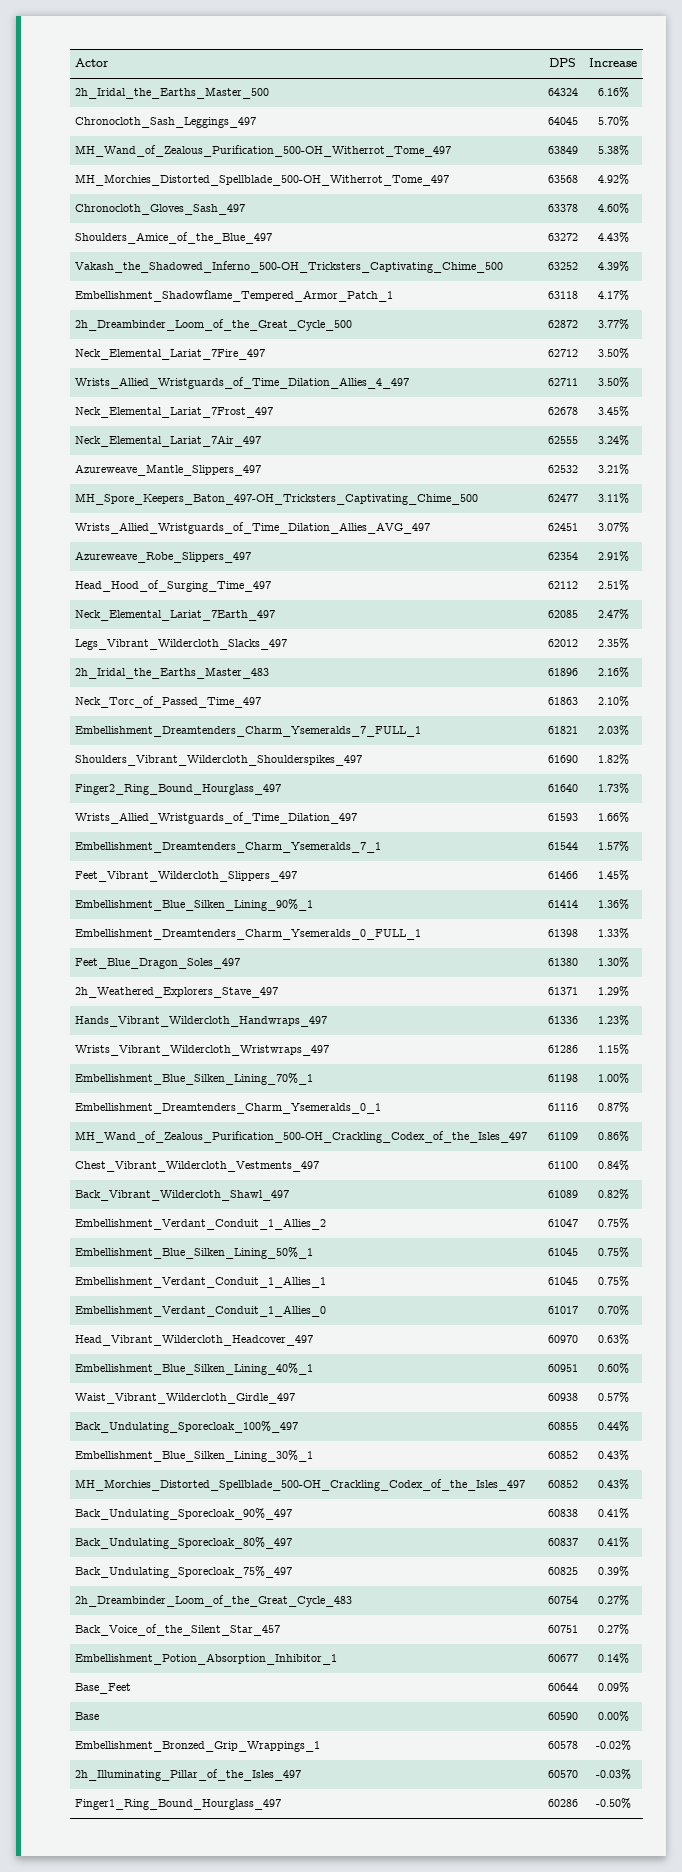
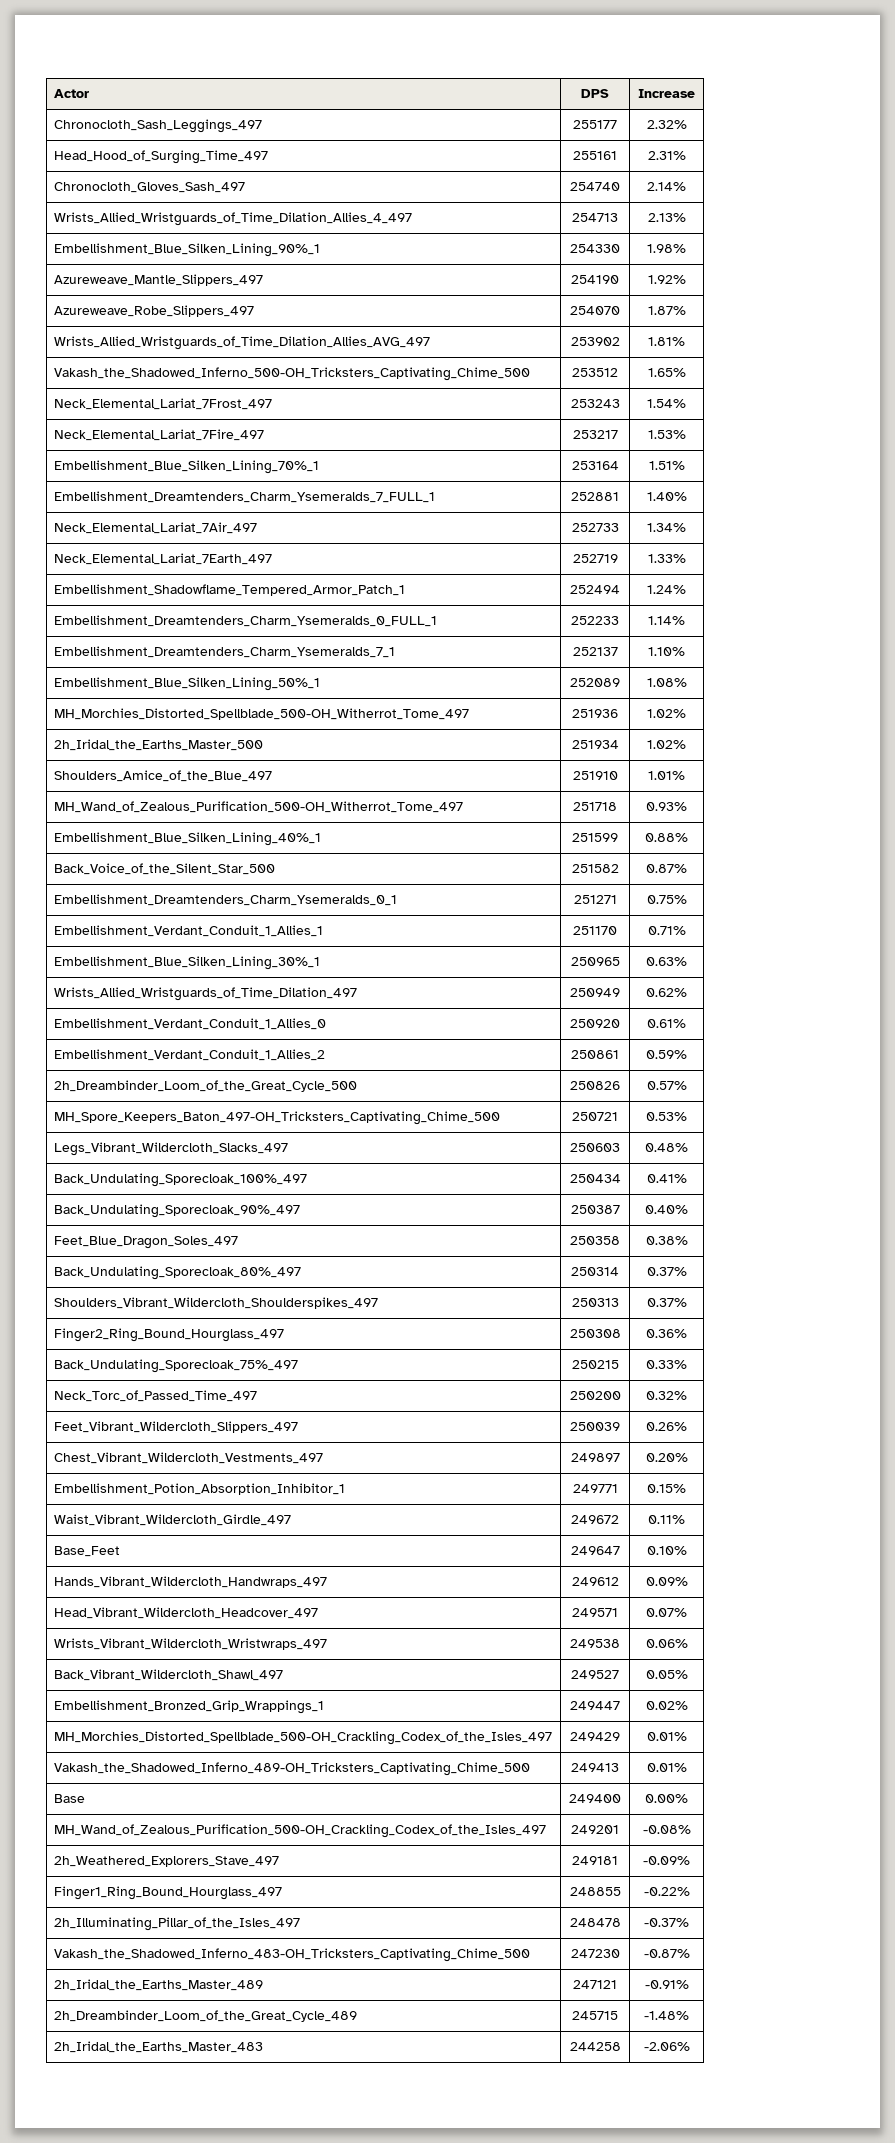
- 2h_Iridal_the_Earths_Master_500 | 64324 | 6.16%
- Chronocloth_Sash_Leggings_497 | 64045 | 5.70%
- MH_Wand_of_Zealous_Purification_500-OH_Witherrot_Tome_497 | 63849 | 5.38%
- MH_Morchies_Distorted_Spellblade_500-OH_Witherrot_Tome_497 | 63568 | 4.92%
- Chronocloth_Gloves_Sash_497 | 63378 | 4.60%
- Shoulders_Amice_of_the_Blue_497 | 63272 | 4.43%
- Vakash_the_Shadowed_Inferno_500-OH_Tricksters_Captivating_Chime_500 | 63252 | 4.39%
- Embellishment_Shadowflame_Tempered_Armor_Patch_1 | 63118 | 4.17%
- 2h_Dreambinder_Loom_of_the_Great_Cycle_500 | 62872 | 3.77%
- Neck_Elemental_Lariat_7Fire_497 | 62712 | 3.50%
- Wrists_Allied_Wristguards_of_Time_Dilation_Allies_4_497 | 62711 | 3.50%
- Neck_Elemental_Lariat_7Frost_497 | 62678 | 3.45%
- Neck_Elemental_Lariat_7Air_497 | 62555 | 3.24%
- Azureweave_Mantle_Slippers_497 | 62532 | 3.21%
- MH_Spore_Keepers_Baton_497-OH_Tricksters_Captivating_Chime_500 | 62477 | 3.11%
- Wrists_Allied_Wristguards_of_Time_Dilation_Allies_AVG_497 | 62451 | 3.07%
- Azureweave_Robe_Slippers_497 | 62354 | 2.91%
- Head_Hood_of_Surging_Time_497 | 62112 | 2.51%
- Neck_Elemental_Lariat_7Earth_497 | 62085 | 2.47%
- Legs_Vibrant_Wildercloth_Slacks_497 | 62012 | 2.35%
- 2h_Iridal_the_Earths_Master_483 | 61896 | 2.16%
- Neck_Torc_of_Passed_Time_497 | 61863 | 2.10%
- Embellishment_Dreamtenders_Charm_Ysemeralds_7_FULL_1 | 61821 | 2.03%
- Shoulders_Vibrant_Wildercloth_Shoulderspikes_497 | 61690 | 1.82%
- Finger2_Ring_Bound_Hourglass_497 | 61640 | 1.73%
- Wrists_Allied_Wristguards_of_Time_Dilation_497 | 61593 | 1.66%
- Embellishment_Dreamtenders_Charm_Ysemeralds_7_1 | 61544 | 1.57%
- Feet_Vibrant_Wildercloth_Slippers_497 | 61466 | 1.45%
- Embellishment_Blue_Silken_Lining_90%_1 | 61414 | 1.36%
- Embellishment_Dreamtenders_Charm_Ysemeralds_0_FULL_1 | 61398 | 1.33%
- Feet_Blue_Dragon_Soles_497 | 61380 | 1.30%
- 2h_Weathered_Explorers_Stave_497 | 61371 | 1.29%
- Hands_Vibrant_Wildercloth_Handwraps_497 | 61336 | 1.23%
- Wrists_Vibrant_Wildercloth_Wristwraps_497 | 61286 | 1.15%
- Embellishment_Blue_Silken_Lining_70%_1 | 61198 | 1.00%
- Embellishment_Dreamtenders_Charm_Ysemeralds_0_1 | 61116 | 0.87%
- MH_Wand_of_Zealous_Purification_500-OH_Crackling_Codex_of_the_Isles_497 | 61109 | 0.86%
- Chest_Vibrant_Wildercloth_Vestments_497 | 61100 | 0.84%
- Back_Vibrant_Wildercloth_Shawl_497 | 61089 | 0.82%
- Embellishment_Verdant_Conduit_1_Allies_2 | 61047 | 0.75%
- Embellishment_Blue_Silken_Lining_50%_1 | 61045 | 0.75%
- Embellishment_Verdant_Conduit_1_Allies_1 | 61045 | 0.75%
- Embellishment_Verdant_Conduit_1_Allies_0 | 61017 | 0.70%
- Head_Vibrant_Wildercloth_Headcover_497 | 60970 | 0.63%
- Embellishment_Blue_Silken_Lining_40%_1 | 60951 | 0.60%
- Waist_Vibrant_Wildercloth_Girdle_497 | 60938 | 0.57%
- Back_Undulating_Sporecloak_100%_497 | 60855 | 0.44%
- Embellishment_Blue_Silken_Lining_30%_1 | 60852 | 0.43%
- MH_Morchies_Distorted_Spellblade_500-OH_Crackling_Codex_of_the_Isles_497 | 60852 | 0.43%
- Back_Undulating_Sporecloak_90%_497 | 60838 | 0.41%
- Back_Undulating_Sporecloak_80%_497 | 60837 | 0.41%
- Back_Undulating_Sporecloak_75%_497 | 60825 | 0.39%
- 2h_Dreambinder_Loom_of_the_Great_Cycle_483 | 60754 | 0.27%
- Back_Voice_of_the_Silent_Star_457 | 60751 | 0.27%
- Embellishment_Potion_Absorption_Inhibitor_1 | 60677 | 0.14%
- Base_Feet | 60644 | 0.09%
+ Chronocloth_Sash_Leggings_497 | 255177 | 2.32%
+ Head_Hood_of_Surging_Time_497 | 255161 | 2.31%
+ Chronocloth_Gloves_Sash_497 | 254740 | 2.14%
+ Wrists_Allied_Wristguards_of_Time_Dilation_Allies_4_497 | 254713 | 2.13%
+ Embellishment_Blue_Silken_Lining_90%_1 | 254330 | 1.98%
+ Azureweave_Mantle_Slippers_497 | 254190 | 1.92%
+ Azureweave_Robe_Slippers_497 | 254070 | 1.87%
+ Wrists_Allied_Wristguards_of_Time_Dilation_Allies_AVG_497 | 253902 | 1.81%
+ Vakash_the_Shadowed_Inferno_500-OH_Tricksters_Captivating_Chime_500 | 253512 | 1.65%
+ Neck_Elemental_Lariat_7Frost_497 | 253243 | 1.54%
+ Neck_Elemental_Lariat_7Fire_497 | 253217 | 1.53%
+ Embellishment_Blue_Silken_Lining_70%_1 | 253164 | 1.51%
+ Embellishment_Dreamtenders_Charm_Ysemeralds_7_FULL_1 | 252881 | 1.40%
+ Neck_Elemental_Lariat_7Air_497 | 252733 | 1.34%
+ Neck_Elemental_Lariat_7Earth_497 | 252719 | 1.33%
+ Embellishment_Shadowflame_Tempered_Armor_Patch_1 | 252494 | 1.24%
+ Embellishment_Dreamtenders_Charm_Ysemeralds_0_FULL_1 | 252233 | 1.14%
+ Embellishment_Dreamtenders_Charm_Ysemeralds_7_1 | 252137 | 1.10%
+ Embellishment_Blue_Silken_Lining_50%_1 | 252089 | 1.08%
+ MH_Morchies_Distorted_Spellblade_500-OH_Witherrot_Tome_497 | 251936 | 1.02%
+ 2h_Iridal_the_Earths_Master_500 | 251934 | 1.02%
+ Shoulders_Amice_of_the_Blue_497 | 251910 | 1.01%
+ MH_Wand_of_Zealous_Purification_500-OH_Witherrot_Tome_497 | 251718 | 0.93%
+ Embellishment_Blue_Silken_Lining_40%_1 | 251599 | 0.88%
+ Back_Voice_of_the_Silent_Star_500 | 251582 | 0.87%
+ Embellishment_Dreamtenders_Charm_Ysemeralds_0_1 | 251271 | 0.75%
+ Embellishment_Verdant_Conduit_1_Allies_1 | 251170 | 0.71%
+ Embellishment_Blue_Silken_Lining_30%_1 | 250965 | 0.63%
+ Wrists_Allied_Wristguards_of_Time_Dilation_497 | 250949 | 0.62%
+ Embellishment_Verdant_Conduit_1_Allies_0 | 250920 | 0.61%
+ Embellishment_Verdant_Conduit_1_Allies_2 | 250861 | 0.59%
+ 2h_Dreambinder_Loom_of_the_Great_Cycle_500 | 250826 | 0.57%
+ MH_Spore_Keepers_Baton_497-OH_Tricksters_Captivating_Chime_500 | 250721 | 0.53%
+ Legs_Vibrant_Wildercloth_Slacks_497 | 250603 | 0.48%
+ Back_Undulating_Sporecloak_100%_497 | 250434 | 0.41%
+ Back_Undulating_Sporecloak_90%_497 | 250387 | 0.40%
+ Feet_Blue_Dragon_Soles_497 | 250358 | 0.38%
+ Back_Undulating_Sporecloak_80%_497 | 250314 | 0.37%
+ Shoulders_Vibrant_Wildercloth_Shoulderspikes_497 | 250313 | 0.37%
+ Finger2_Ring_Bound_Hourglass_497 | 250308 | 0.36%
+ Back_Undulating_Sporecloak_75%_497 | 250215 | 0.33%
+ Neck_Torc_of_Passed_Time_497 | 250200 | 0.32%
+ Feet_Vibrant_Wildercloth_Slippers_497 | 250039 | 0.26%
+ Chest_Vibrant_Wildercloth_Vestments_497 | 249897 | 0.20%
+ Embellishment_Potion_Absorption_Inhibitor_1 | 249771 | 0.15%
+ Waist_Vibrant_Wildercloth_Girdle_497 | 249672 | 0.11%
+ Base_Feet | 249647 | 0.10%
+ Hands_Vibrant_Wildercloth_Handwraps_497 | 249612 | 0.09%
+ Head_Vibrant_Wildercloth_Headcover_497 | 249571 | 0.07%
+ Wrists_Vibrant_Wildercloth_Wristwraps_497 | 249538 | 0.06%
+ Back_Vibrant_Wildercloth_Shawl_497 | 249527 | 0.05%
+ Embellishment_Bronzed_Grip_Wrappings_1 | 249447 | 0.02%
+ MH_Morchies_Distorted_Spellblade_500-OH_Crackling_Codex_of_the_Isles_497 | 249429 | 0.01%
+ Vakash_the_Shadowed_Inferno_489-OH_Tricksters_Captivating_Chime_500 | 249413 | 0.01%
- Base | 60590 | 0.00%
+ Base | 249400 | 0.00%
- Embellishment_Bronzed_Grip_Wrappings_1 | 60578 | -0.02%
- 2h_Illuminating_Pillar_of_the_Isles_497 | 60570 | -0.03%
- Finger1_Ring_Bound_Hourglass_497 | 60286 | -0.50%
+ MH_Wand_of_Zealous_Purification_500-OH_Crackling_Codex_of_the_Isles_497 | 249201 | -0.08%
+ 2h_Weathered_Explorers_Stave_497 | 249181 | -0.09%
+ Finger1_Ring_Bound_Hourglass_497 | 248855 | -0.22%
+ 2h_Illuminating_Pillar_of_the_Isles_497 | 248478 | -0.37%
+ Vakash_the_Shadowed_Inferno_483-OH_Tricksters_Captivating_Chime_500 | 247230 | -0.87%
+ 2h_Iridal_the_Earths_Master_489 | 247121 | -0.91%
+ 2h_Dreambinder_Loom_of_the_Great_Cycle_489 | 245715 | -1.48%
+ 2h_Iridal_the_Earths_Master_483 | 244258 | -2.06%

